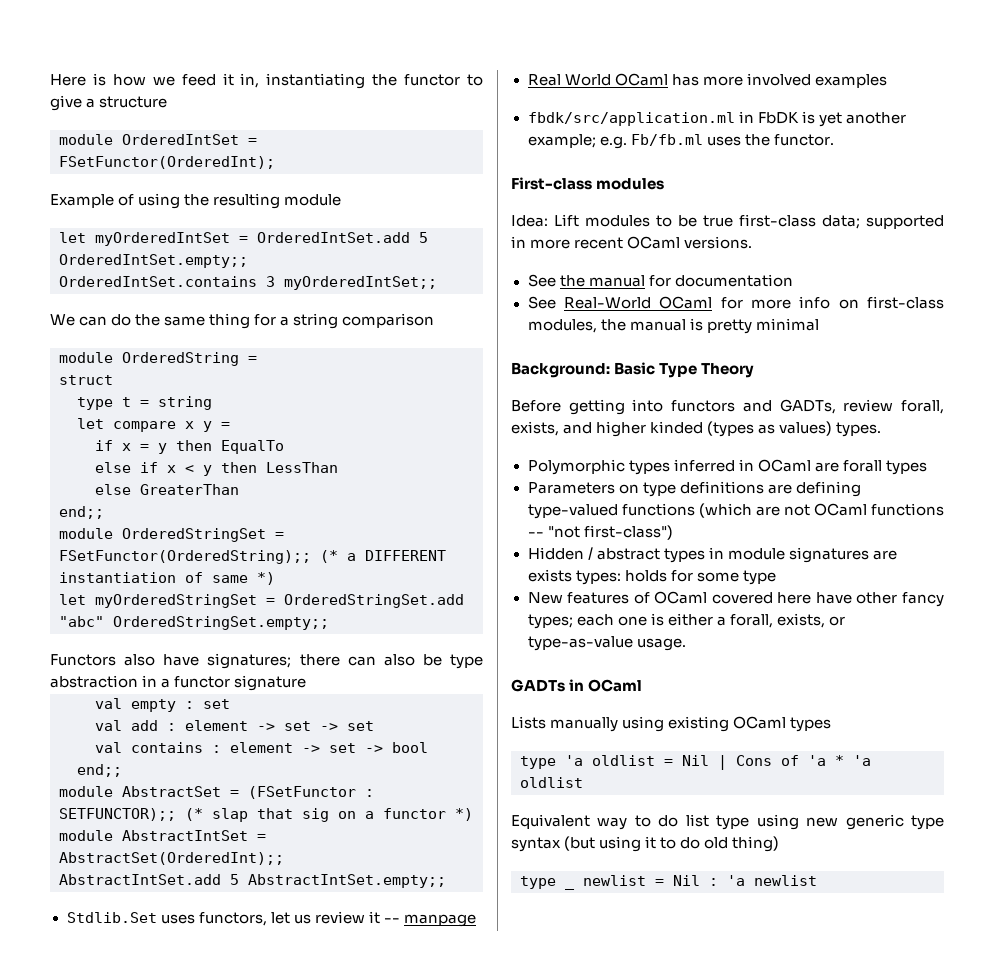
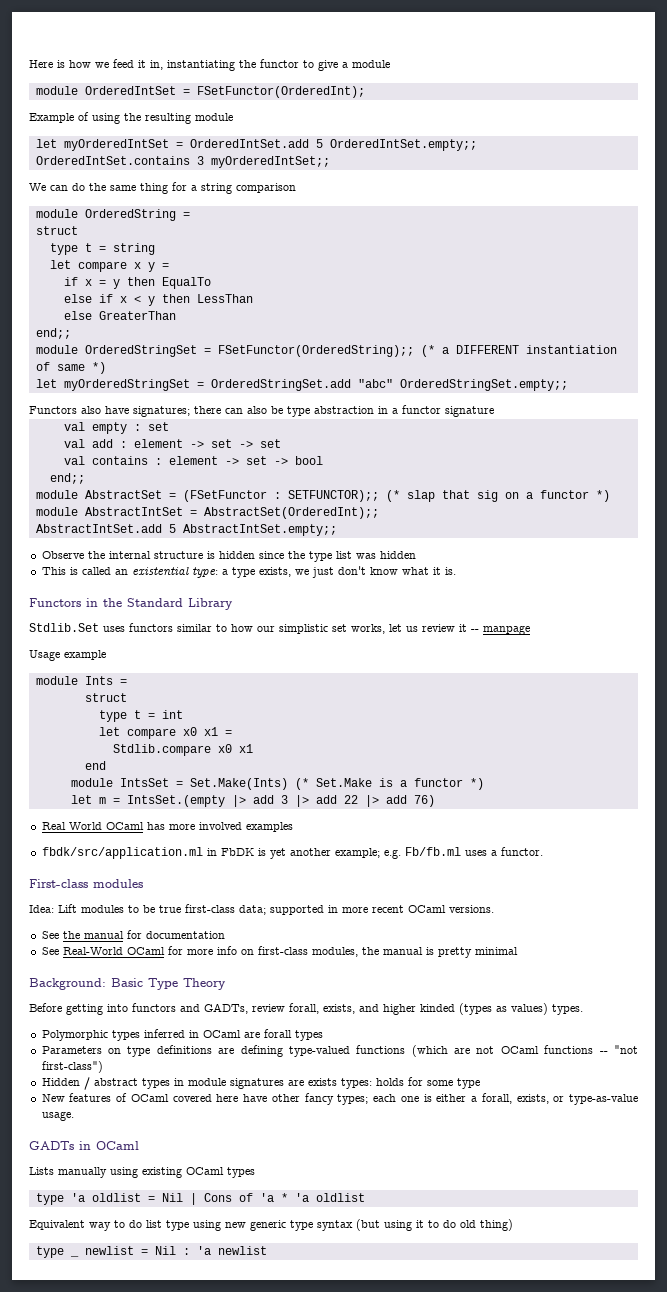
- Here is how we feed it in, instantiating the functor to give a structure
+ Here is how we feed it in, instantiating the functor to give a module
- Stdlib.Set uses functors, let us review it -- manpage
+ Observe the internal structure is hidden since the type list was hidden
+ This is called an existential type: a type exists, we just don't know what it is.
+ Functors in the Standard Library
+ Stdlib.Set uses functors similar to how our simplistic set works, let us review it -- manpage
+ Usage example
+ module Ints =
+ struct
+ type t = int
+ let compare x0 x1 =
+ Stdlib.compare x0 x1
+ end
+ module IntsSet = Set.Make(Ints) (* Set.Make is a functor *)
+ let m = IntsSet.(empty |> add 3 |> add 22 |> add 76)
- fbdk/src/application.ml in FbDK is yet another example; e.g. Fb/fb.ml uses the functor.
+ fbdk/src/application.ml in FbDK is yet another example; e.g. Fb/fb.ml uses a functor.

